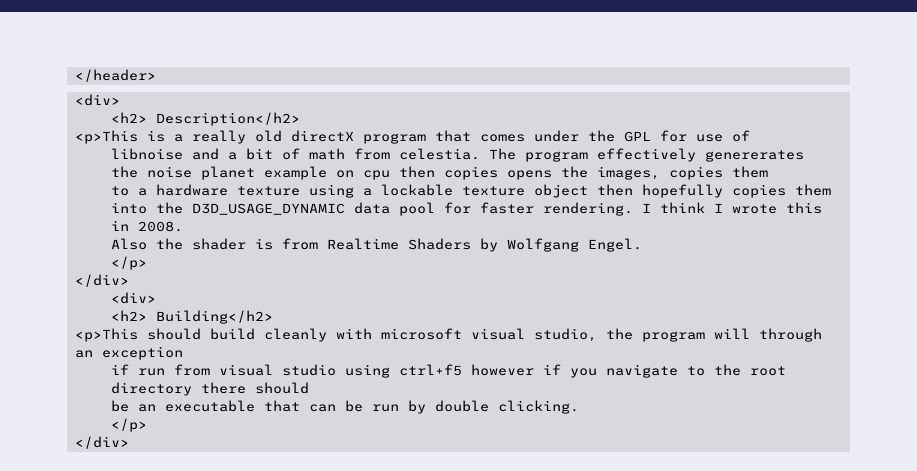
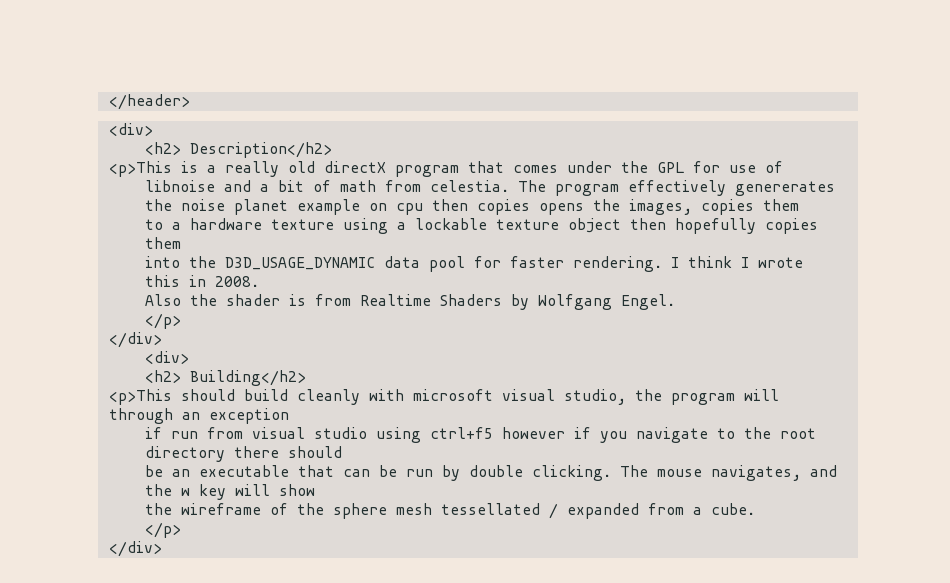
+ The mouse navigates, and the w key will show
+ the wireframe of the sphere mesh tessellated / expanded from a cube.

